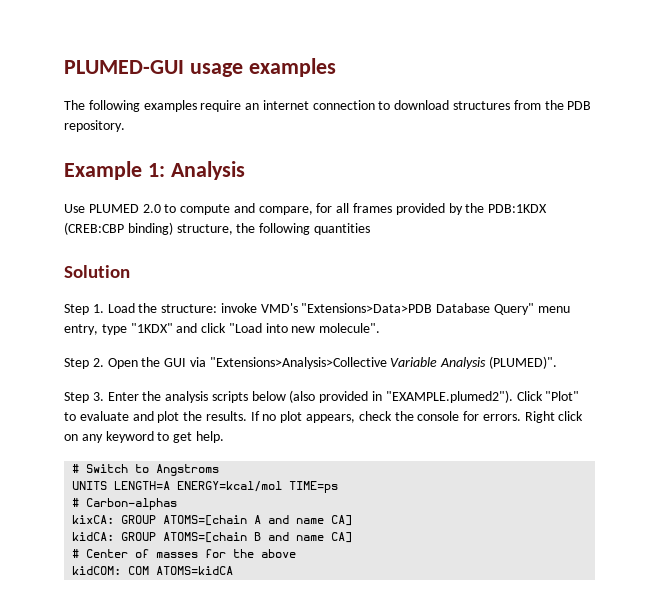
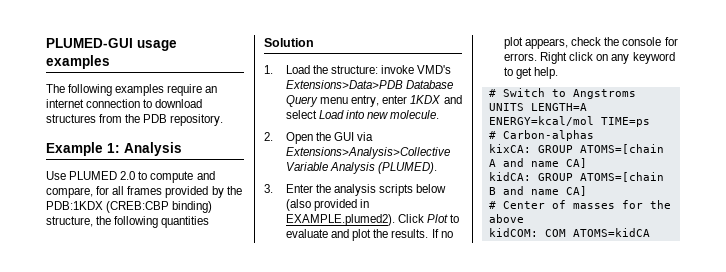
- Step 1. Load the structure: invoke VMD's "Extensions>Data>PDB Database Query" menu entry, type "1KDX" and click "Load into new molecule".
- Step 2. Open the GUI via "Extensions>Analysis>Collective Variable Analysis (PLUMED)".
- Step 3. Enter the analysis scripts below (also provided in "EXAMPLE.plumed2"). Click "Plot" to evaluate and plot the results.
+ 1. Load the structure: invoke VMD's Extensions>Data>PDB Database Query menu entry, enter 1KDX and select Load into new molecule.
+ 2. Open the GUI via Extensions>Analysis>Collective Variable Analysis (PLUMED).
+ 3. Enter the analysis scripts below (also provided in EXAMPLE.plumed2). Click Plot to evaluate and plot the results.

